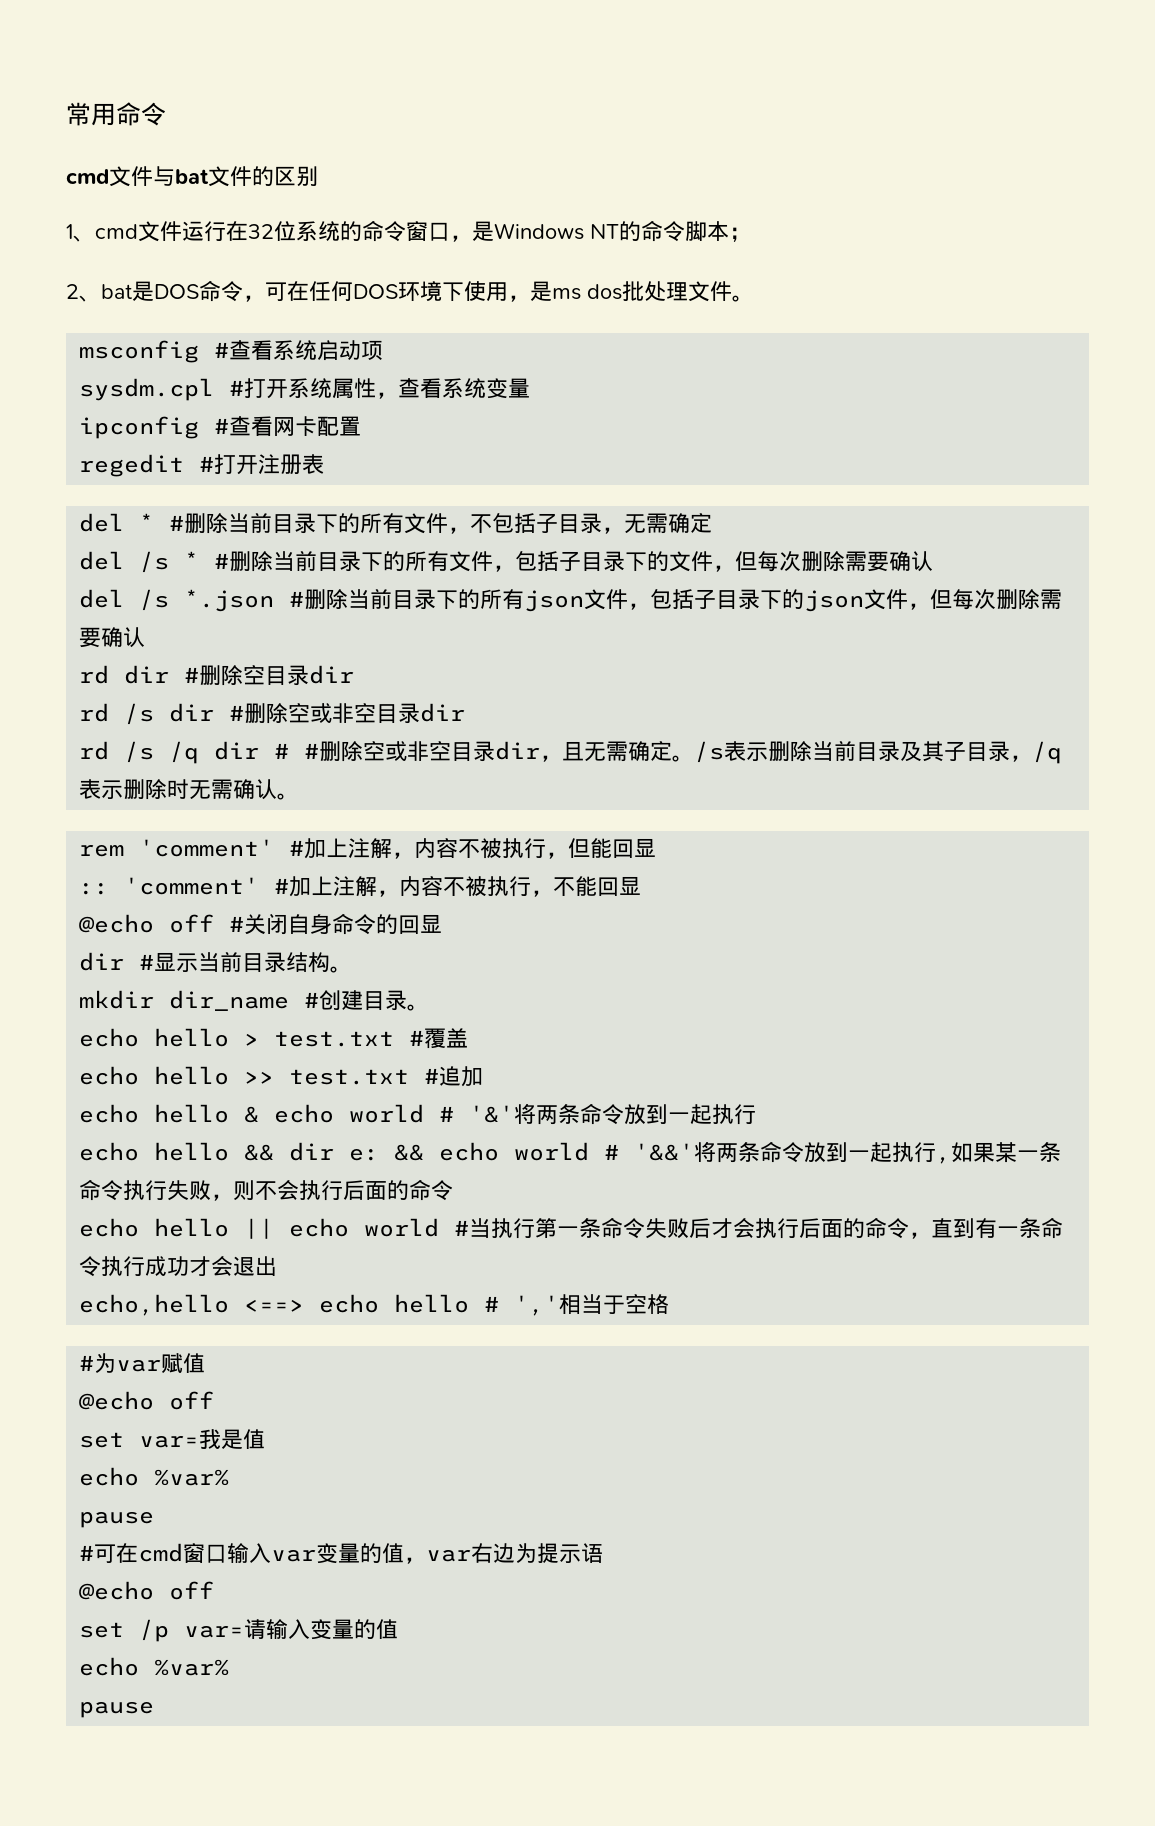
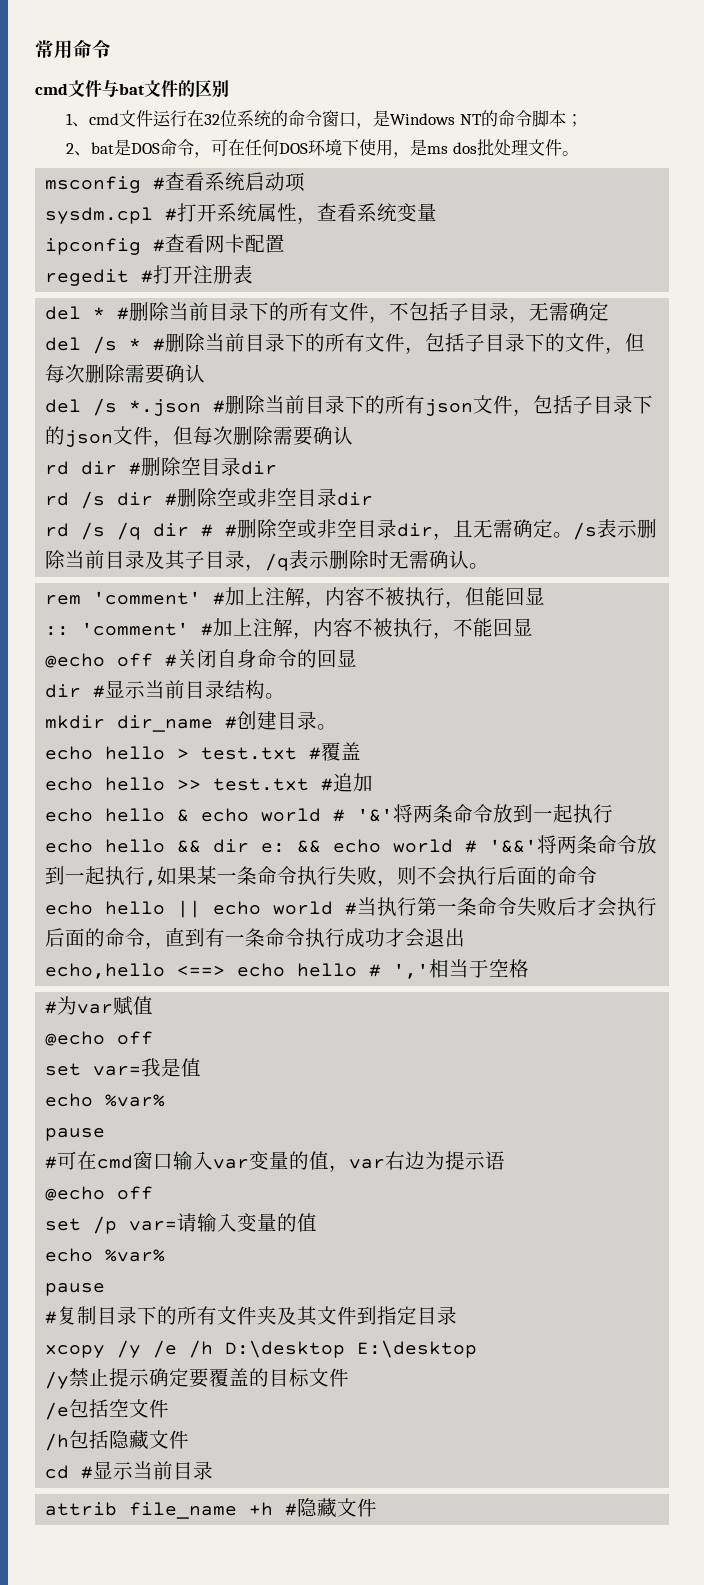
+ #复制目录下的所有文件夹及其文件到指定目录
+ xcopy /y /e /h D:\desktop E:\desktop
+ /y禁止提示确定要覆盖的目标文件
+ /e包括空文件
+ /h包括隐藏文件
+ cd #显示当前目录
+ attrib file_name +h #隐藏文件

